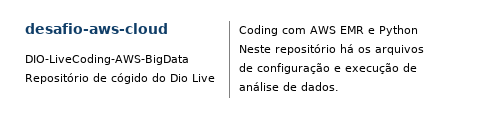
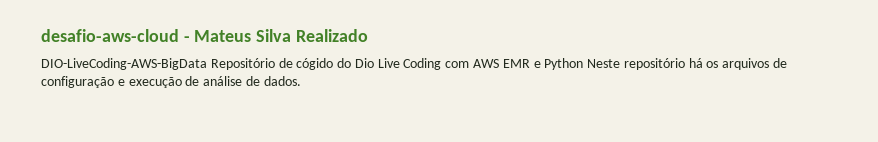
- desafio-aws-cloud
+ desafio-aws-cloud - Mateus Silva Realizado

